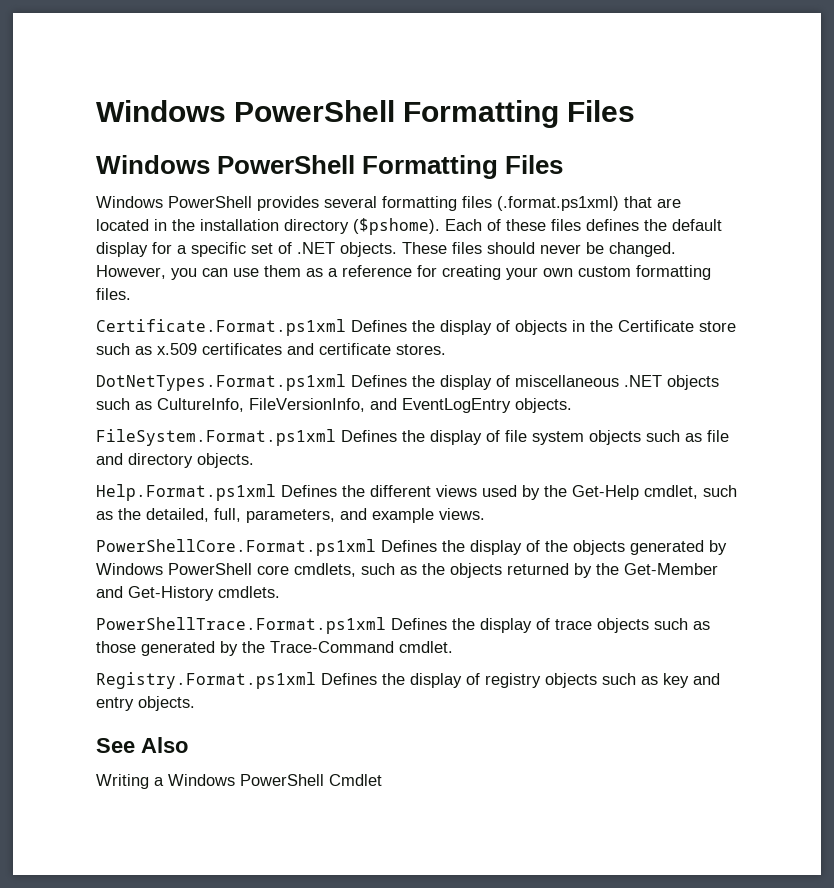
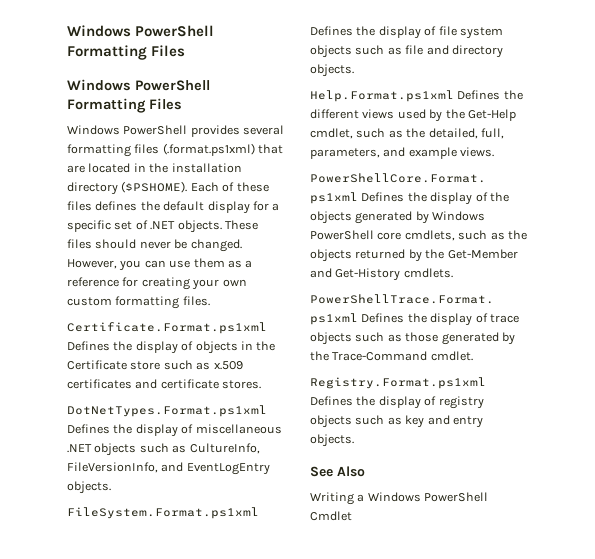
- Windows PowerShell provides several formatting files (.format.ps1xml) that are located in the installation directory ($pshome).
+ Windows PowerShell provides several formatting files (.format.ps1xml) that are located in the installation directory ($PSHOME).

